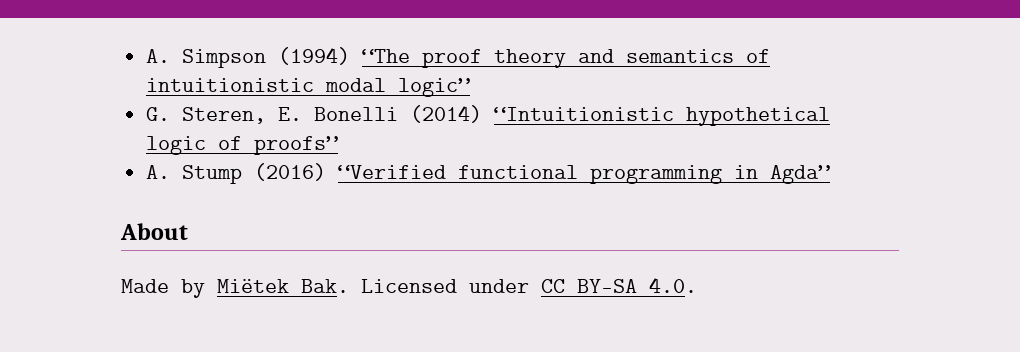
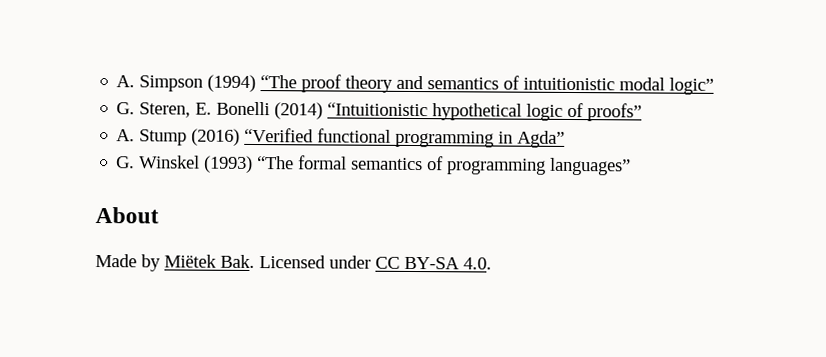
+ G. Winskel (1993) “The formal semantics of programming languages”

